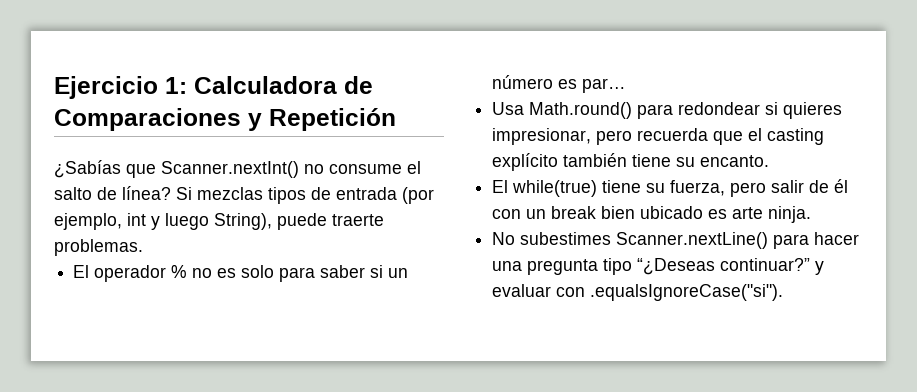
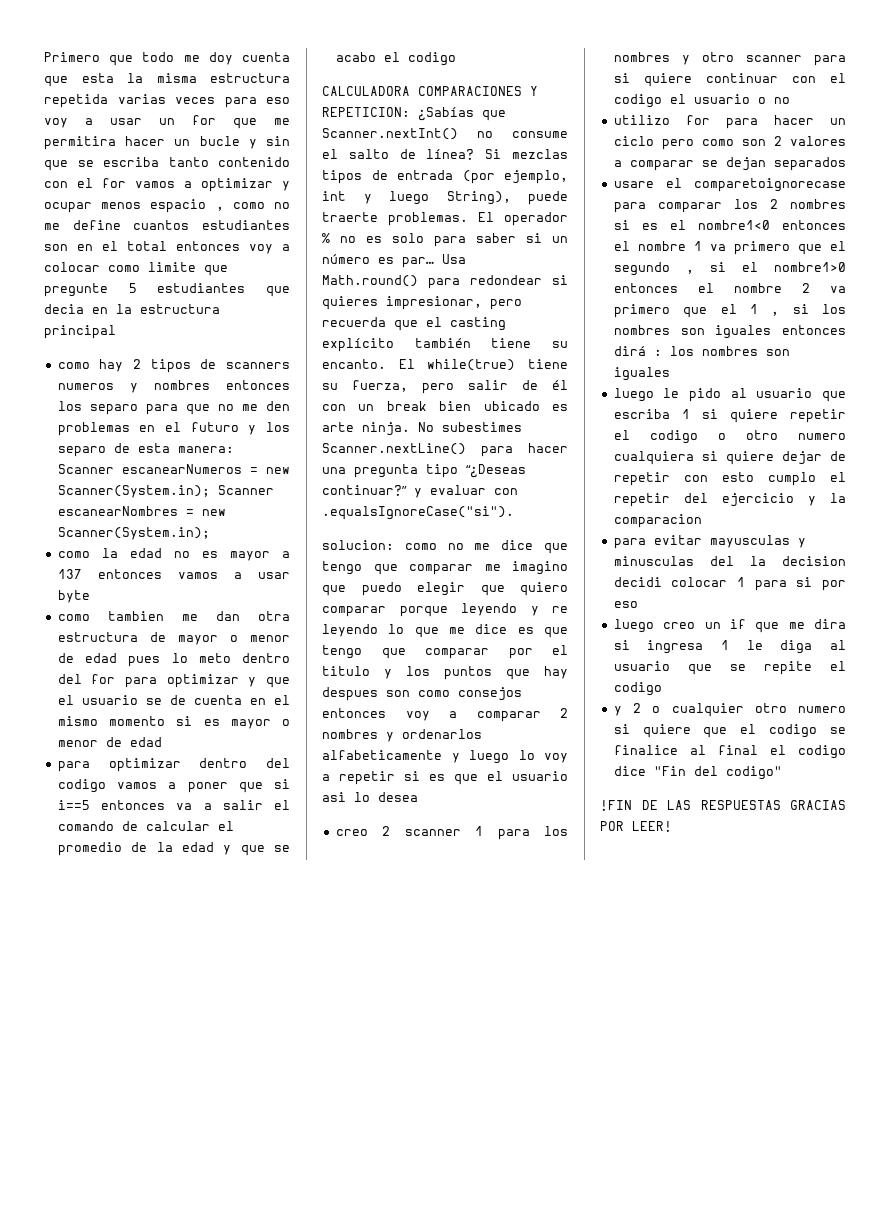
- Ejercicio 1: Calculadora de Comparaciones y Repetición
- ¿Sabías que Scanner.nextInt() no consume el salto de línea?
+ Primero que todo me doy cuenta que esta la misma estructura repetida varias veces para eso voy a usar un for que me permitira hacer un bucle y sin que se escriba tanto contenido con el for vamos a optimizar y ocupar menos espacio , como no me define cuantos estudiantes son en el total entonces voy a colocar como limite que pregunte 5 estudiantes que decia en la estructura principal
+ como hay 2 tipos de scanners numeros y nombres entonces los separo para que no me den problemas en el futuro y los separo de esta manera: Scanner escanearNumeros = new Scanner(System.in); Scanner escanearNombres = new Scanner(System.in);
+ como la edad no es mayor a 137 entonces vamos a usar byte
+ como tambien me dan otra estructura de mayor o menor de edad pues lo meto dentro del for para optimizar y que el usuario se de cuenta en el mismo momento si es mayor o menor de edad
+ para optimizar dentro del codigo vamos a poner que si i==5 entonces va a salir el comando de calcular el promedio de la edad y que se acabo el codigo
+ CALCULADORA COMPARACIONES Y REPETICION: ¿Sabías que Scanner.nextInt() no consume el salto de línea?
- Si mezclas tipos de entrada (por ejemplo, int y luego String), puede traerte problemas.
- El operador % no es solo para saber si un número es par…
- Usa Math.round() para redondear si quieres impresionar, pero recuerda que el casting explícito también tiene su encanto.
- El while(true) tiene su fuerza, pero salir de él con un break bien ubicado es arte ninja.
- No subestimes Scanner.nextLine() para hacer una pregunta tipo “¿Deseas continuar?” y evaluar con .equalsIgnoreCase("si").
+ Si mezclas tipos de entrada (por ejemplo, int y luego String), puede traerte problemas. El operador % no es solo para saber si un número es par… Usa Math.round() para redondear si quieres impresionar, pero recuerda que el casting explícito también tiene su encanto. El while(true) tiene su fuerza, pero salir de él con un break bien ubicado es arte ninja. No subestimes Scanner.nextLine() para hacer una pregunta tipo “¿Deseas continuar?” y evaluar con .equalsIgnoreCase("si").
+ solucion: como no me dice que tengo que comparar me imagino que puedo elegir que quiero comparar porque leyendo y re leyendo lo que me dice es que tengo que comparar por el titulo y los puntos que hay despues son como consejos entonces voy a comparar 2 nombres y ordenarlos alfabeticamente y luego lo voy a repetir si es que el usuario asi lo desea
+ creo 2 scanner 1 para los nombres y otro scanner para si quiere continuar con el codigo el usuario o no
+ utilizo for para hacer un ciclo pero como son 2 valores a comparar se dejan separados
+ usare el comparetoignorecase para comparar los 2 nombres si es el nombre1<0 entonces el nombre 1 va primero que el segundo , si el nombre1>0 entonces el nombre 2 va primero que el 1 , si los nombres son iguales entonces dirá : los nombres son iguales
+ luego le pido al usuario que escriba 1 si quiere repetir el codigo o otro numero cualquiera si quiere dejar de repetir con esto cumplo el repetir del ejercicio y la comparacion
+ para evitar mayusculas y minusculas del la decision decidi colocar 1 para si por eso
+ luego creo un if que me dira si ingresa 1 le diga al usuario que se repite el codigo
+ y 2 o cualquier otro numero si quiere que el codigo se finalice al final el codigo dice "Fin del codigo"
+ !FIN DE LAS RESPUESTAS GRACIAS POR LEER!

